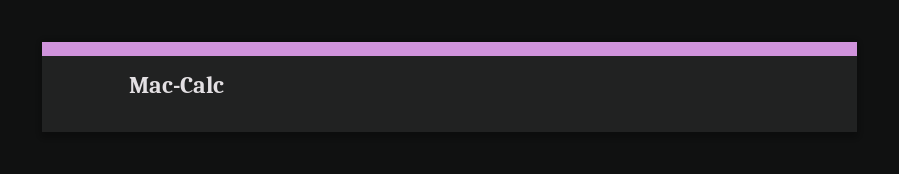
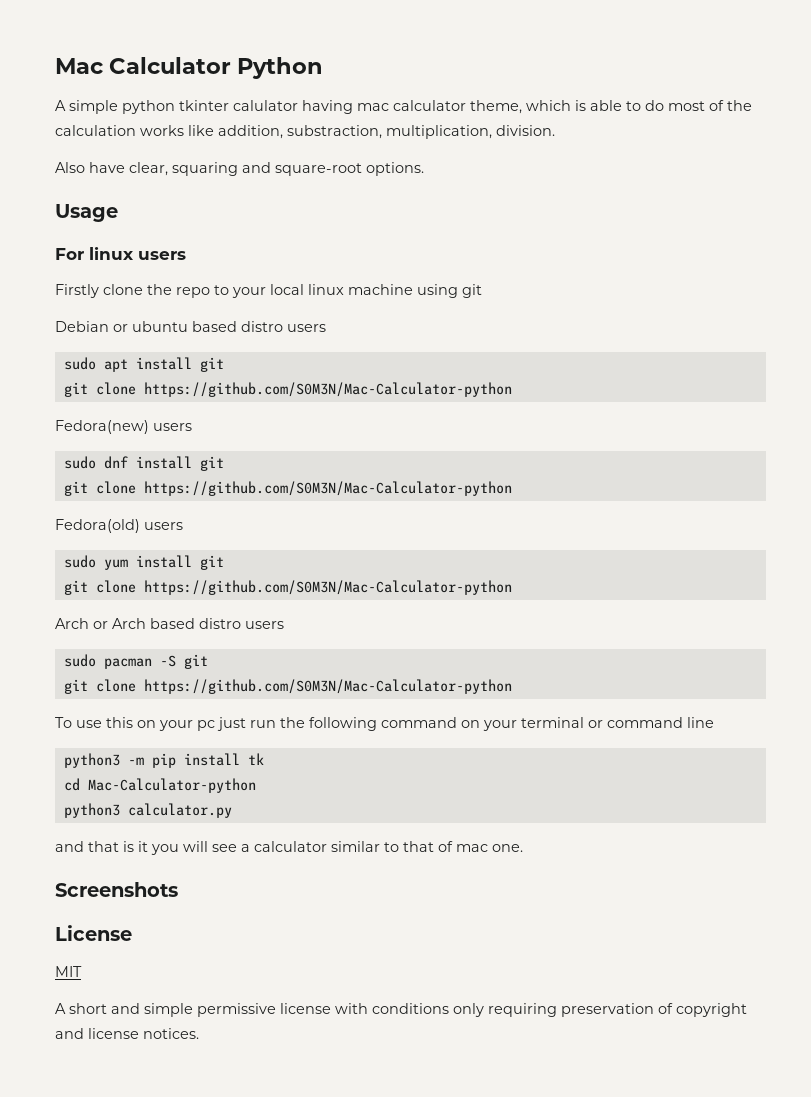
- Mac-Calc
+ Mac Calculator Python
+ A simple python tkinter calulator having mac calculator theme, which is able to do most of the calculation works like addition, substraction, multiplication, division.
+ Also have clear, squaring and square-root options.
+ Usage
+ For linux users
+ Firstly clone the repo to your local linux machine using git
+ Debian or ubuntu based distro users
+ sudo apt install git
+ git clone https://github.com/S0M3N/Mac-Calculator-python
+ Fedora(new) users
+ sudo dnf install git
+ git clone https://github.com/S0M3N/Mac-Calculator-python
+ Fedora(old) users
+ sudo yum install git
+ git clone https://github.com/S0M3N/Mac-Calculator-python
+ Arch or Arch based distro users
+ sudo pacman -S git
+ git clone https://github.com/S0M3N/Mac-Calculator-python
+ To use this on your pc just run the following command on your terminal or command line
+ python3 -m pip install tk
+ cd Mac-Calculator-python
+ python3 calculator.py
+ and that is it you will see a calculator similar to that of mac one.
+ Screenshots
+ License
+ MIT
+ A short and simple permissive license with conditions only requiring preservation of copyright and license notices.

